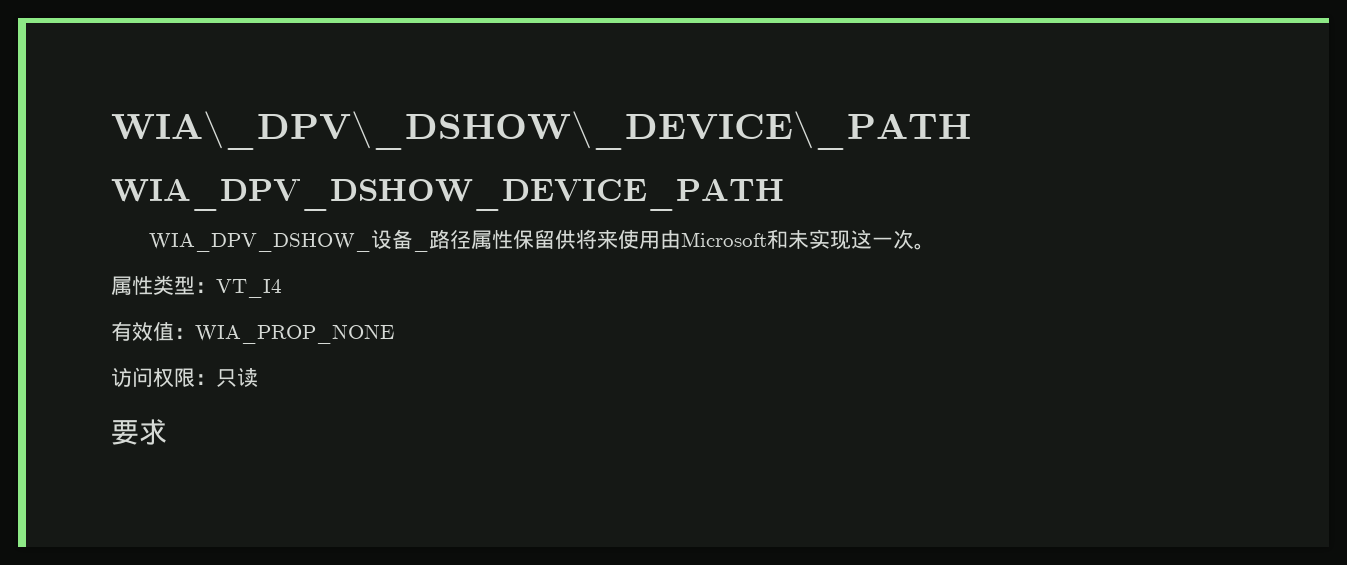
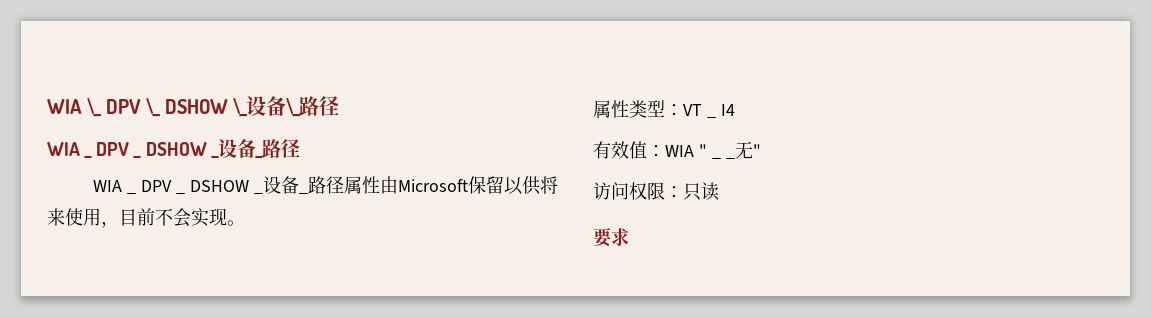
- WIA\_DPV\_DSHOW\_DEVICE\_PATH
- WIA_DPV_DSHOW_DEVICE_PATH
- WIA_DPV_DSHOW_设备_路径属性保留供将来使用由Microsoft和未实现这一次。
+ WIA \_ DPV \_ DSHOW \_设备\_路径
+ WIA _ DPV _ DSHOW _设备_路径
+ WIA _ DPV _ DSHOW _设备_路径属性由Microsoft保留以供将来使用，目前不会实现。
- 属性类型：VT_I4
+ 属性类型：VT _ I4
- 有效值：WIA_PROP_NONE
+ 有效值：WIA " _ _无"

